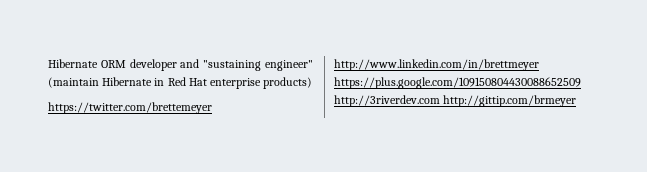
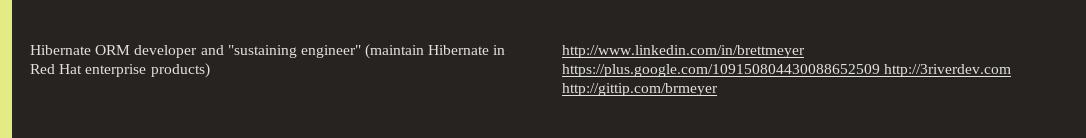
- https://twitter.com/brettemeyer http://www.linkedin.com/in/brettmeyer https://plus.google.com/109150804430088652509 http://3riverdev.com http://gittip.com/brmeyer
+ http://www.linkedin.com/in/brettmeyer https://plus.google.com/109150804430088652509 http://3riverdev.com http://gittip.com/brmeyer

